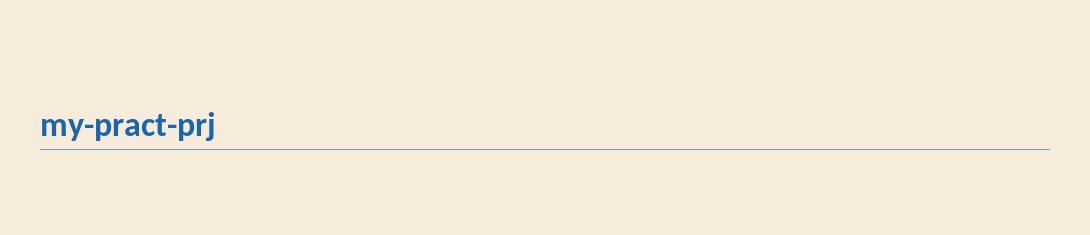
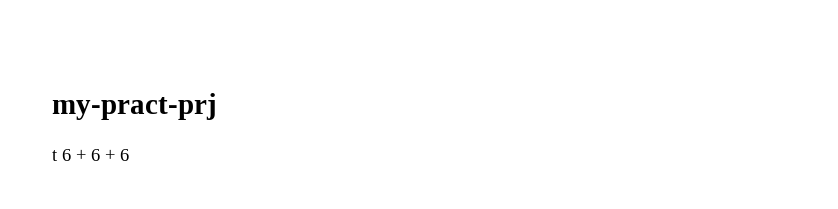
+ t 6 + 6 + 6

